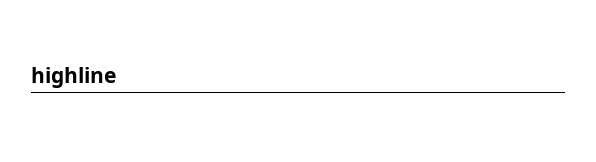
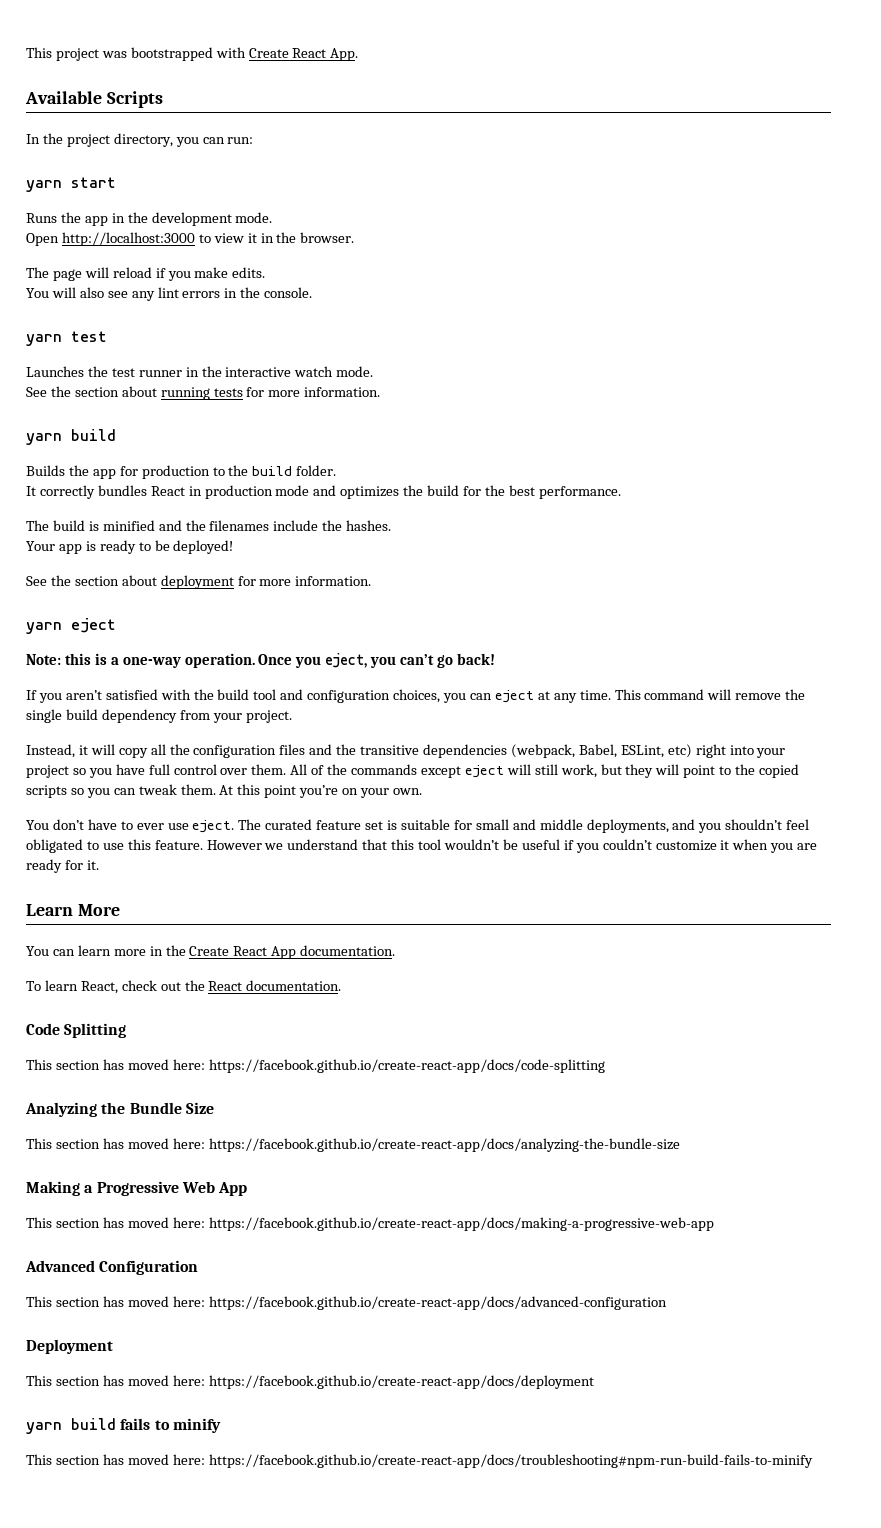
- highline
+ This project was bootstrapped with Create React App.
+ Available Scripts
+ In the project directory, you can run:
+ yarn start
+ Runs the app in the development mode.
+ Open http://localhost:3000 to view it in the browser.
+ The page will reload if you make edits.
+ You will also see any lint errors in the console.
+ yarn test
+ Launches the test runner in the interactive watch mode.
+ See the section about running tests for more information.
+ yarn build
+ Builds the app for production to the build folder.
+ It correctly bundles React in production mode and optimizes the build for the best performance.
+ The build is minified and the filenames include the hashes.
+ Your app is ready to be deployed!
+ See the section about deployment for more information.
+ yarn eject
+ Note: this is a one-way operation. Once you eject, you can’t go back!
+ If you aren’t satisfied with the build tool and configuration choices, you can eject at any time. This command will remove the single build dependency from your project.
+ Instead, it will copy all the configuration files and the transitive dependencies (webpack, Babel, ESLint, etc) right into your project so you have full control over them. All of the commands except eject will still work, but they will point to the copied scripts so you can tweak them. At this point you’re on your own.
+ You don’t have to ever use eject. The curated feature set is suitable for small and middle deployments, and you shouldn’t feel obligated to use this feature. However we understand that this tool wouldn’t be useful if you couldn’t customize it when you are ready for it.
+ Learn More
+ You can learn more in the Create React App documentation.
+ To learn React, check out the React documentation.
+ Code Splitting
+ This section has moved here: https://facebook.github.io/create-react-app/docs/code-splitting
+ Analyzing the Bundle Size
+ This section has moved here: https://facebook.github.io/create-react-app/docs/analyzing-the-bundle-size
+ Making a Progressive Web App
+ This section has moved here: https://facebook.github.io/create-react-app/docs/making-a-progressive-web-app
+ Advanced Configuration
+ This section has moved here: https://facebook.github.io/create-react-app/docs/advanced-configuration
+ Deployment
+ This section has moved here: https://facebook.github.io/create-react-app/docs/deployment
+ yarn build fails to minify
+ This section has moved here: https://facebook.github.io/create-react-app/docs/troubleshooting#npm-run-build-fails-to-minify

